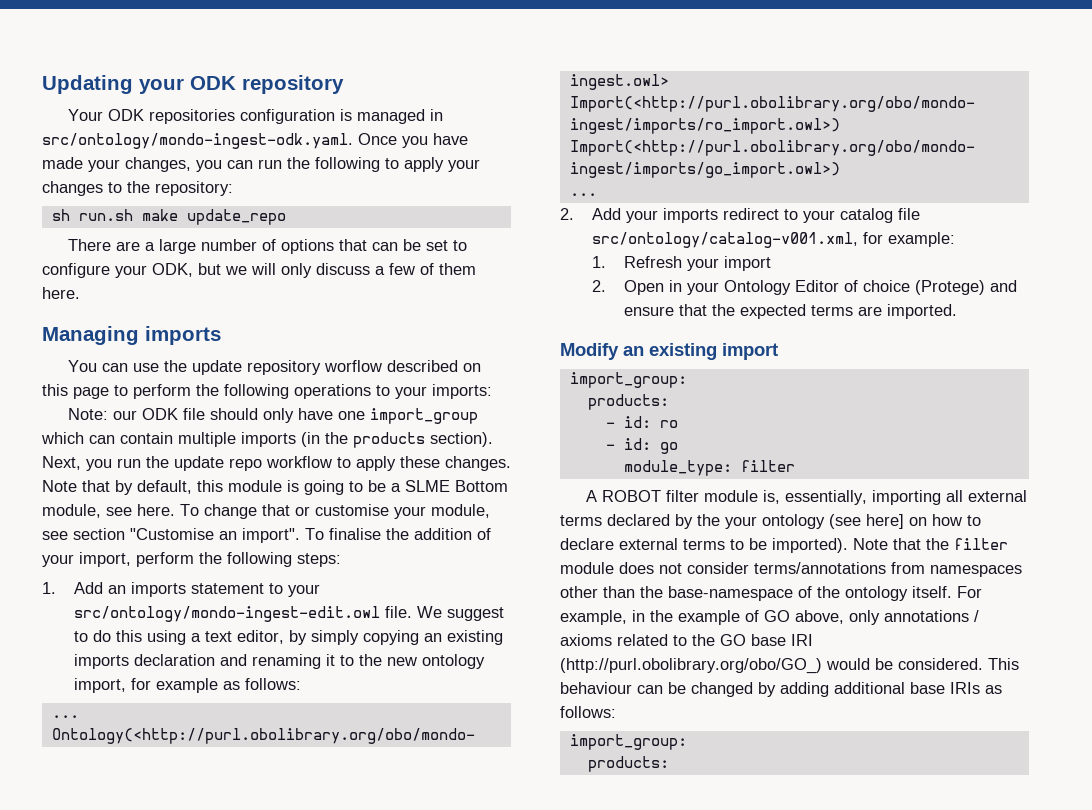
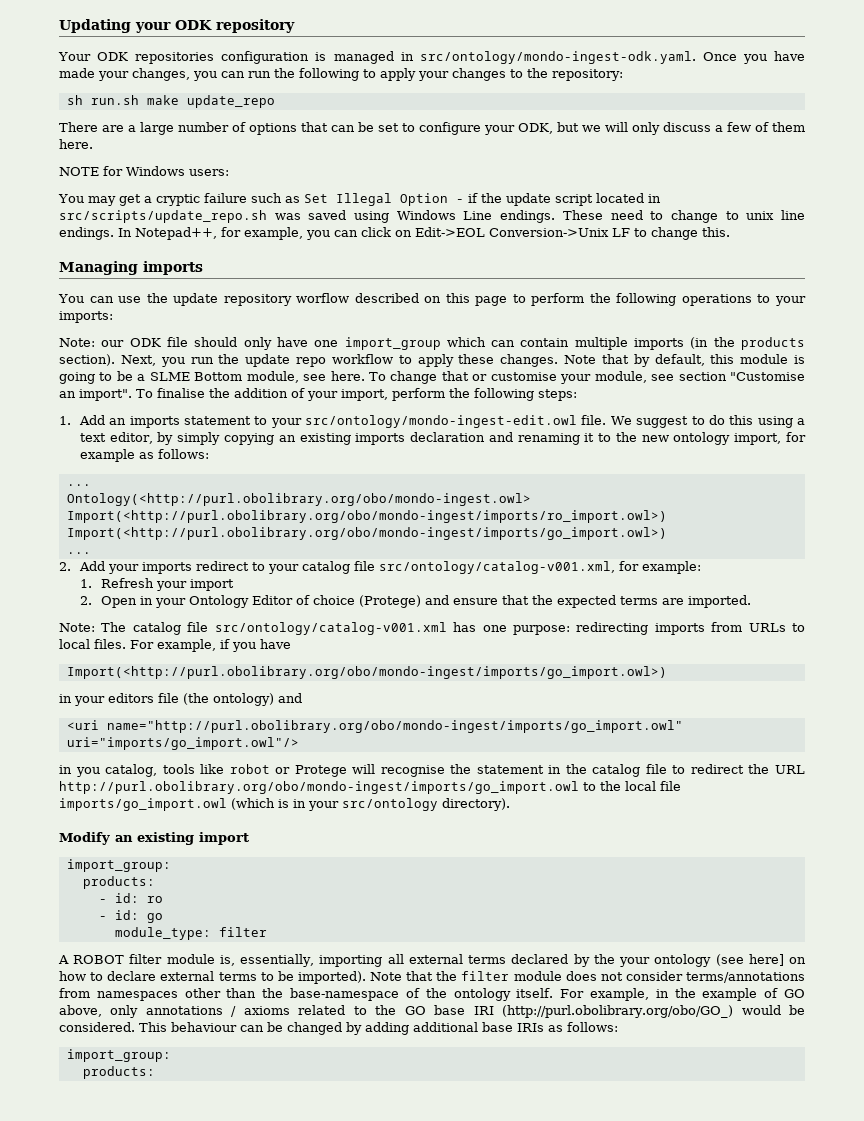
+ NOTE for Windows users:
+ You may get a cryptic failure such as Set Illegal Option - if the update script located in src/scripts/update_repo.sh was saved using Windows Line endings. These need to change to unix line endings. In Notepad++, for example, you can click on Edit->EOL Conversion->Unix LF to change this.
+ Note: The catalog file src/ontology/catalog-v001.xml has one purpose: redirecting imports from URLs to local files. For example, if you have
+ Import(<http://purl.obolibrary.org/obo/mondo-ingest/imports/go_import.owl>)
+ in your editors file (the ontology) and
+ <uri name="http://purl.obolibrary.org/obo/mondo-ingest/imports/go_import.owl" uri="imports/go_import.owl"/>
+ in you catalog, tools like robot or Protege will recognise the statement in the catalog file to redirect the URL http://purl.obolibrary.org/obo/mondo-ingest/imports/go_import.owl to the local file imports/go_import.owl (which is in your src/ontology directory).

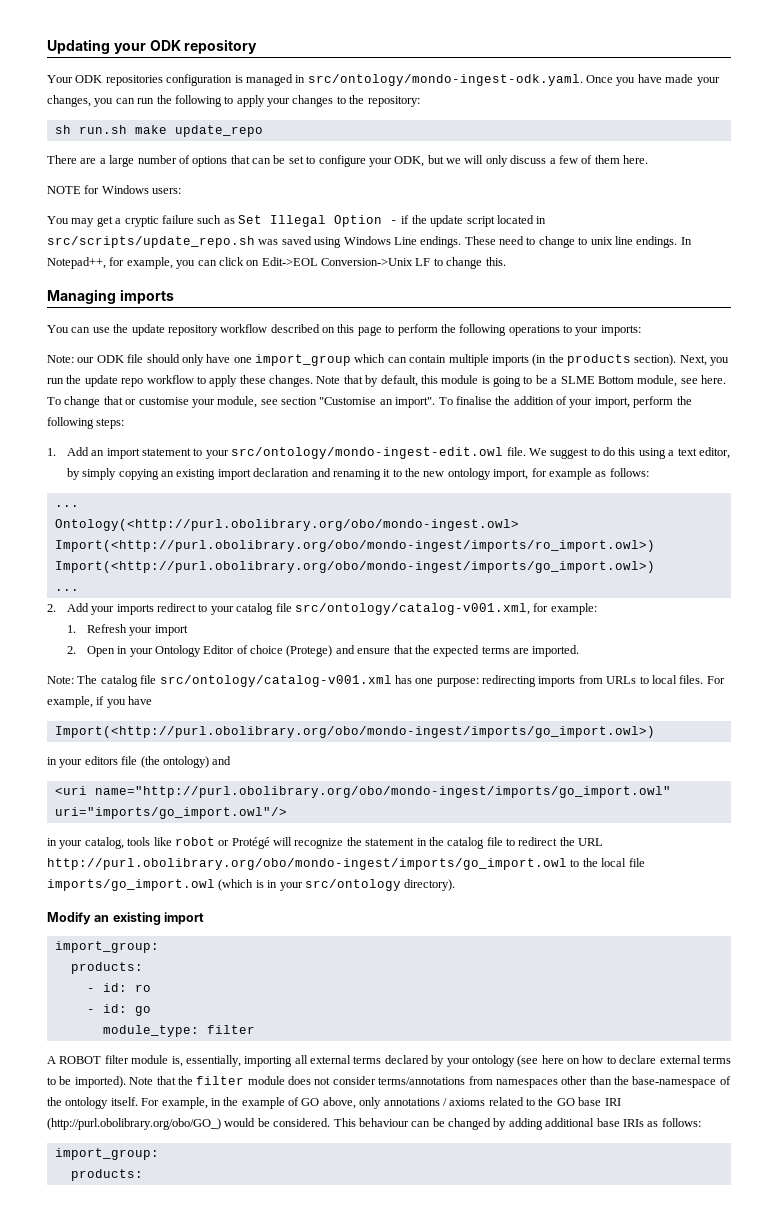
- You can use the update repository worflow described on this page to perform the following operations to your imports:
+ You can use the update repository workflow described on this page to perform the following operations to your imports:
- 1. Add an imports statement to your src/ontology/mondo-ingest-edit.owl file.
+ 1. Add an import statement to your src/ontology/mondo-ingest-edit.owl file.
- We suggest to do this using a text editor, by simply copying an existing imports declaration and renaming it to the new ontology import, for example as follows:
+ We suggest to do this using a text editor, by simply copying an existing import declaration and renaming it to the new ontology import, for example as follows:
- in you catalog, tools like robot or Protege will recognise the statement in the catalog file to redirect the URL http://purl.obolibrary.org/obo/mondo-ingest/imports/go_import.owl to the local file imports/go_import.owl (which is in your src/ontology directory).
+ in your catalog, tools like robot or Protégé will recognize the statement in the catalog file to redirect the URL http://purl.obolibrary.org/obo/mondo-ingest/imports/go_import.owl to the local file imports/go_import.owl (which is in your src/ontology directory).
- A ROBOT filter module is, essentially, importing all external terms declared by the your ontology (see here] on how to declare external terms to be imported).
+ A ROBOT filter module is, essentially, importing all external terms declared by your ontology (see here on how to declare external terms to be imported).

